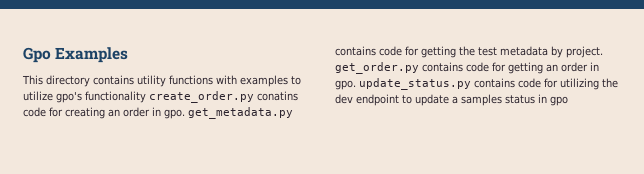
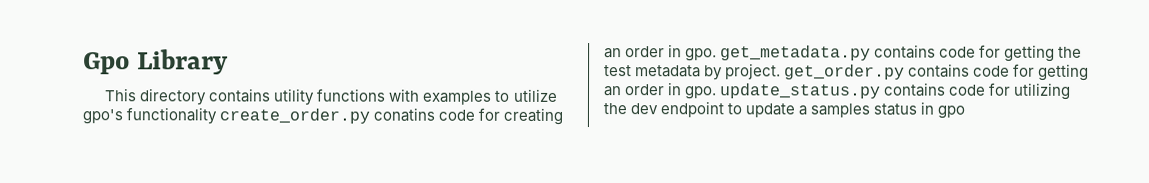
- Gpo Examples
+ Gpo Library

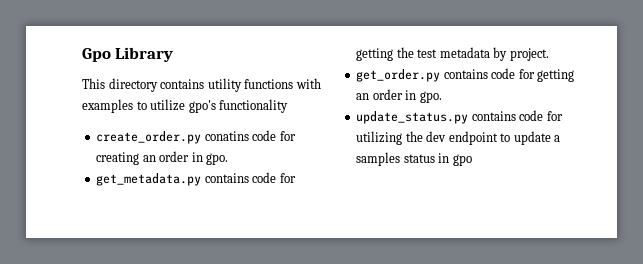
- This directory contains utility functions with examples to utilize gpo's functionality create_order.py conatins code for creating an order in gpo. get_metadata.py contains code for getting the test metadata by project. get_order.py contains code for getting an order in gpo. update_status.py contains code for utilizing the dev endpoint to update a samples status in gpo
+ This directory contains utility functions with examples to utilize gpo's functionality
+ create_order.py conatins code for creating an order in gpo.
+ get_metadata.py contains code for getting the test metadata by project.
+ get_order.py contains code for getting an order in gpo.
+ update_status.py contains code for utilizing the dev endpoint to update a samples status in gpo

